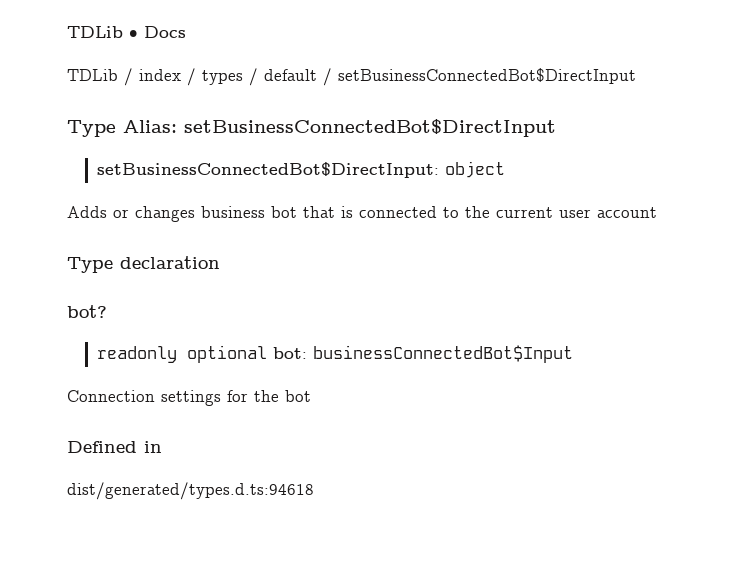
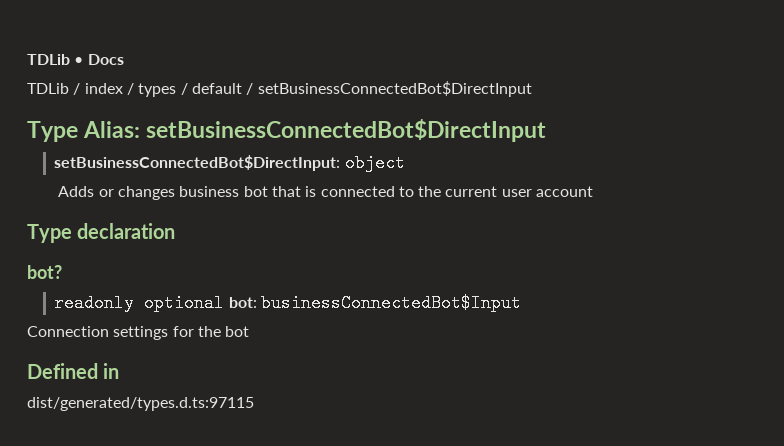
- dist/generated/types.d.ts:94618
+ dist/generated/types.d.ts:97115

